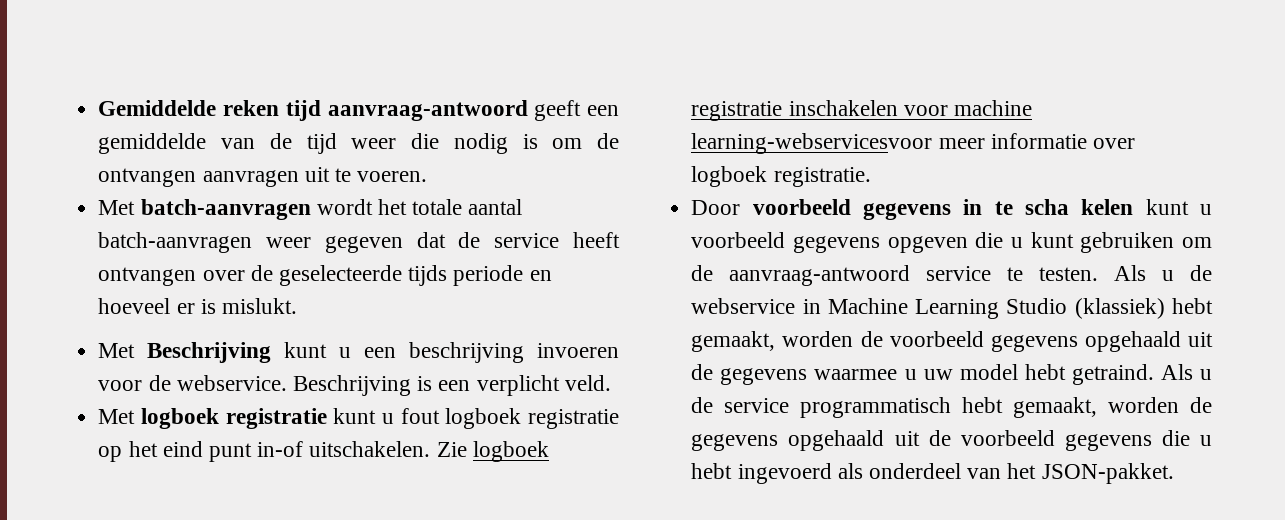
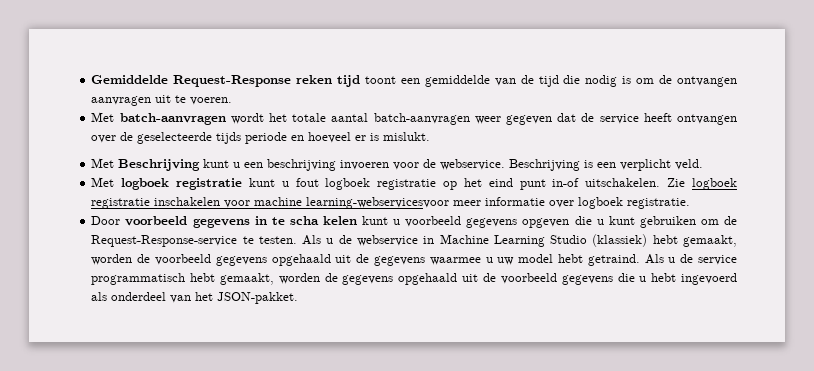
- Gemiddelde reken tijd aanvraag-antwoord geeft een gemiddelde van de tijd weer die nodig is om de ontvangen aanvragen uit te voeren.
+ Gemiddelde Request-Response reken tijd toont een gemiddelde van de tijd die nodig is om de ontvangen aanvragen uit te voeren.
- Door voorbeeld gegevens in te scha kelen kunt u voorbeeld gegevens opgeven die u kunt gebruiken om de aanvraag-antwoord service te testen.
+ Door voorbeeld gegevens in te scha kelen kunt u voorbeeld gegevens opgeven die u kunt gebruiken om de Request-Response-service te testen.

